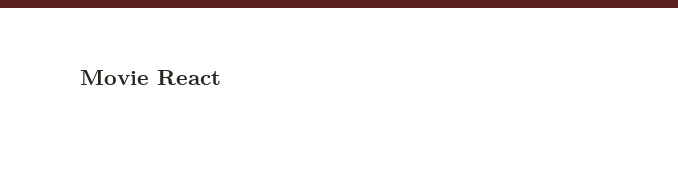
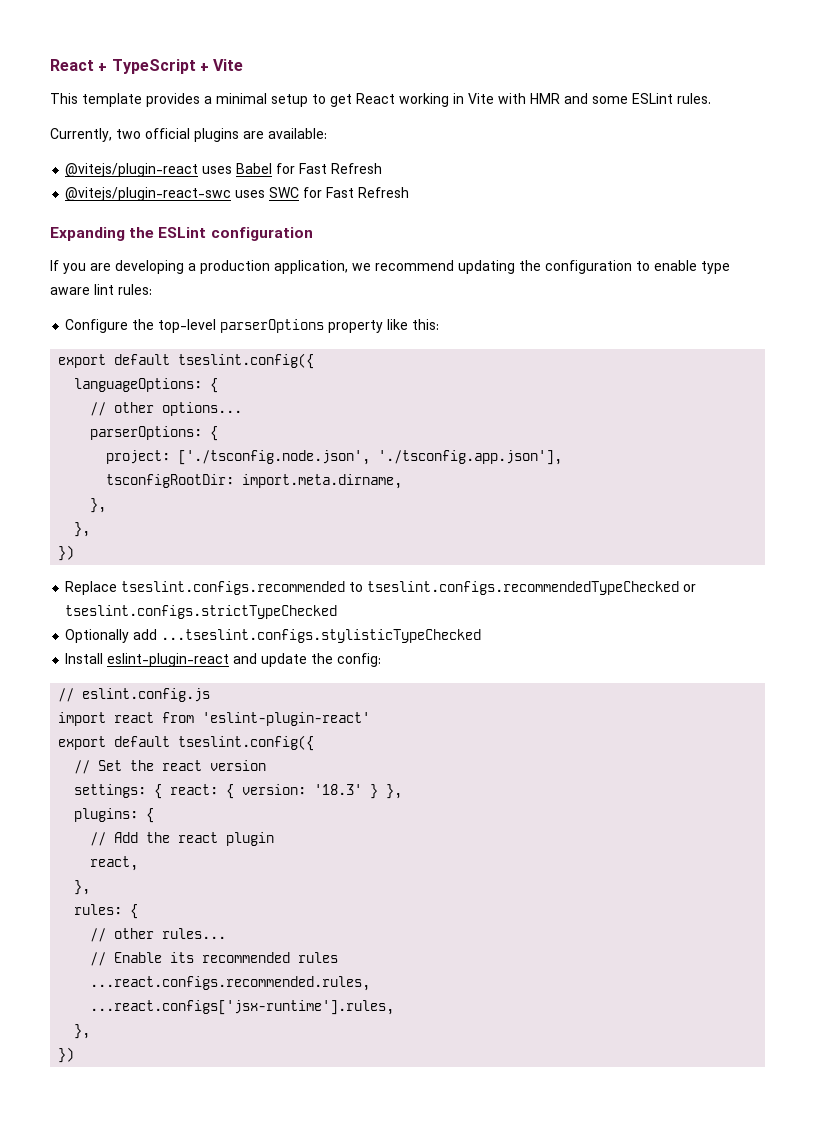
- Movie React
+ React + TypeScript + Vite
+ This template provides a minimal setup to get React working in Vite with HMR and some ESLint rules.
+ Currently, two official plugins are available:
+ @vitejs/plugin-react uses Babel for Fast Refresh
+ @vitejs/plugin-react-swc uses SWC for Fast Refresh
+ Expanding the ESLint configuration
+ If you are developing a production application, we recommend updating the configuration to enable type aware lint rules:
+ Configure the top-level parserOptions property like this:
+ export default tseslint.config({
+ languageOptions: {
+ // other options...
+ parserOptions: {
+ project: ['./tsconfig.node.json', './tsconfig.app.json'],
+ tsconfigRootDir: import.meta.dirname,
+ },
+ },
+ })
+ Replace tseslint.configs.recommended to tseslint.configs.recommendedTypeChecked or tseslint.configs.strictTypeChecked
+ Optionally add ...tseslint.configs.stylisticTypeChecked
+ Install eslint-plugin-react and update the config:
+ // eslint.config.js
+ import react from 'eslint-plugin-react'
+ export default tseslint.config({
+ // Set the react version
+ settings: { react: { version: '18.3' } },
+ plugins: {
+ // Add the react plugin
+ react,
+ },
+ rules: {
+ // other rules...
+ // Enable its recommended rules
+ ...react.configs.recommended.rules,
+ ...react.configs['jsx-runtime'].rules,
+ },
+ })

